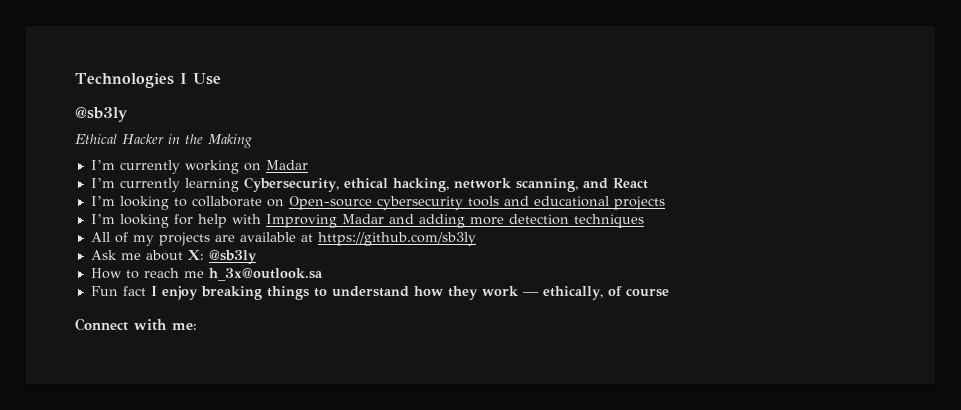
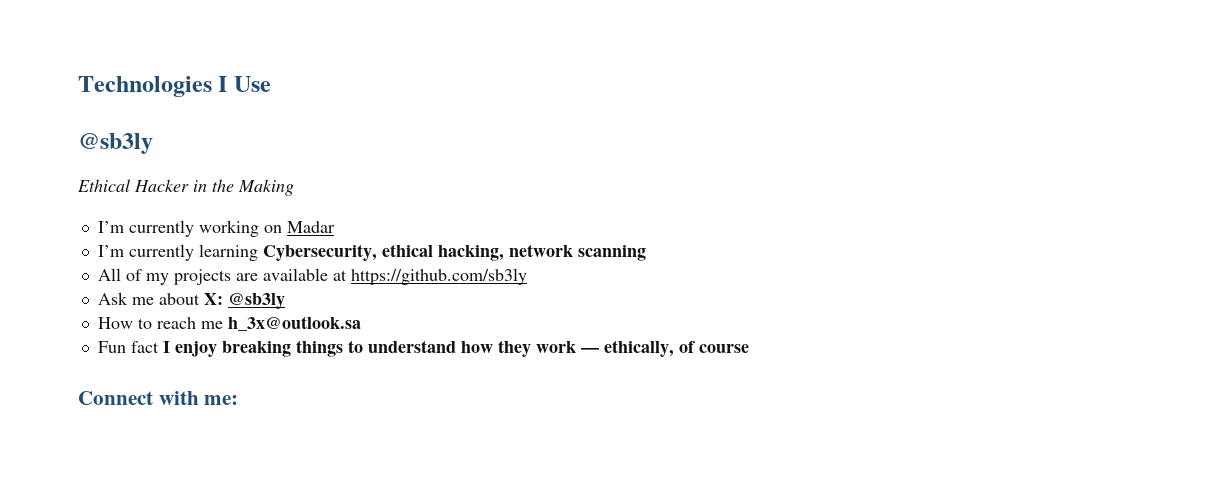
- I’m currently learning Cybersecurity, ethical hacking, network scanning, and React
- I’m looking to collaborate on Open-source cybersecurity tools and educational projects
- I’m looking for help with Improving Madar and adding more detection techniques
+ I’m currently learning Cybersecurity, ethical hacking, network scanning

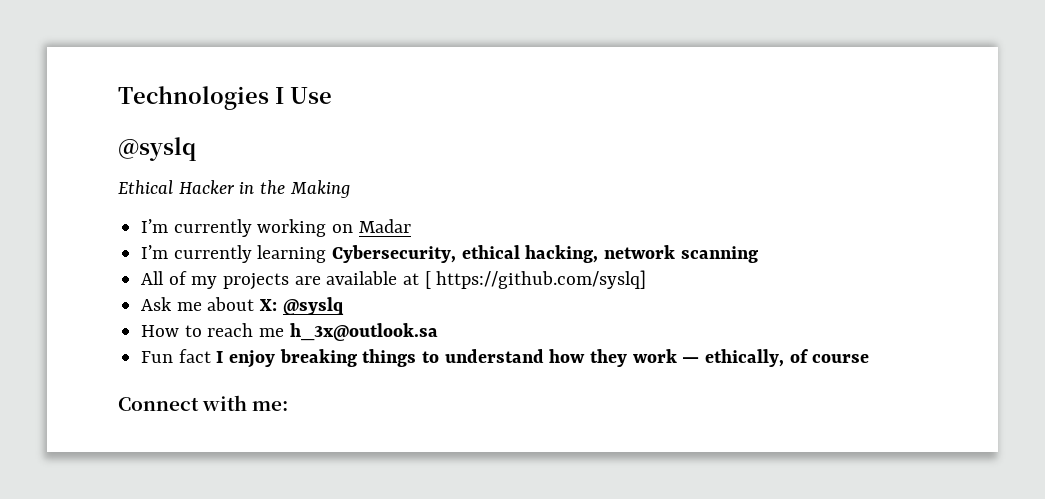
  Technologies I Use
- @sb3ly
+ @syslq
- All of my projects are available at https://github.com/sb3ly
+ All of my projects are available at [ https://github.com/syslq]
- Ask me about X: @sb3ly
+ Ask me about X: @syslq

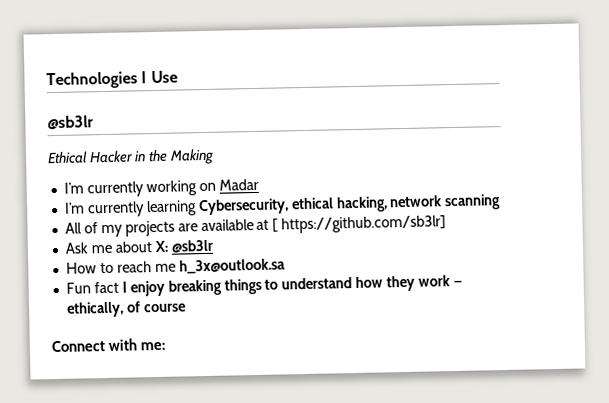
  Technologies I Use
- @syslq
+ @sb3lr
- All of my projects are available at [ https://github.com/syslq]
+ All of my projects are available at [ https://github.com/sb3lr]
- Ask me about X: @syslq
+ Ask me about X: @sb3lr

